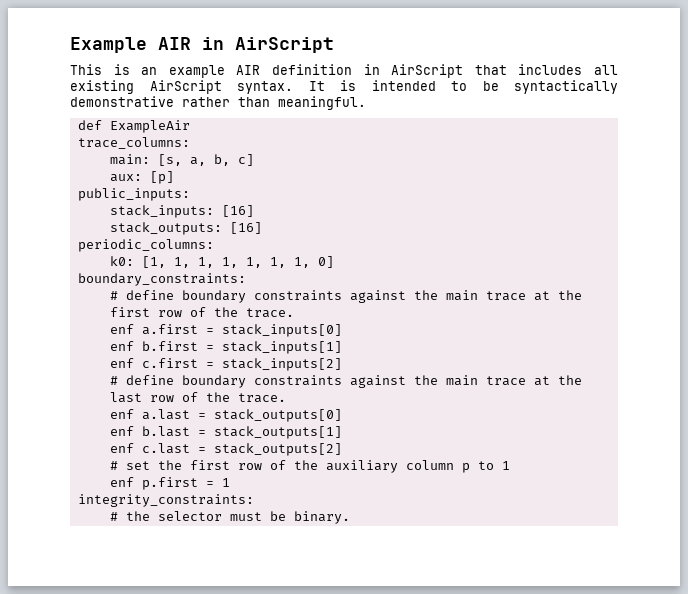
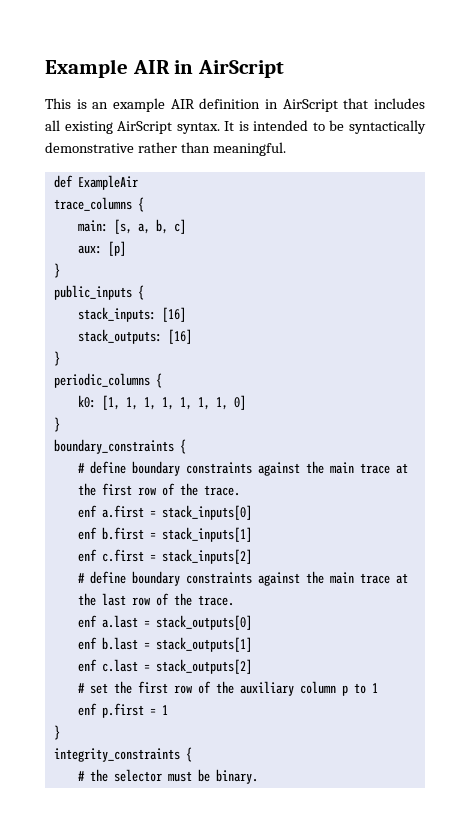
- trace_columns:
+ trace_columns {
  aux: [p]
- public_inputs:
+ }
+ public_inputs {
  stack_outputs: [16]
- periodic_columns:
+ }
+ periodic_columns {
  k0: [1, 1, 1, 1, 1, 1, 1, 0]
- boundary_constraints:
+ }
+ boundary_constraints {
  enf p.first = 1
- integrity_constraints:
+ }
+ integrity_constraints {

